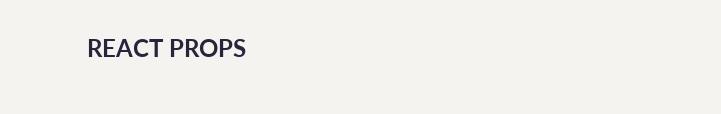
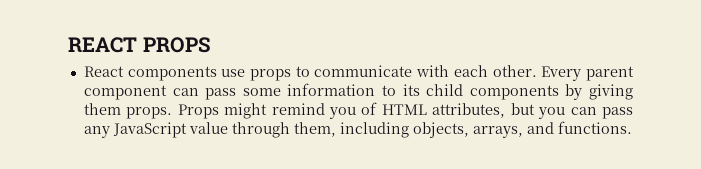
+ React components use props to communicate with each other. Every parent component can pass some information to its child components by giving them props. Props might remind you of HTML attributes, but you can pass any JavaScript value through them, including objects, arrays, and functions.

